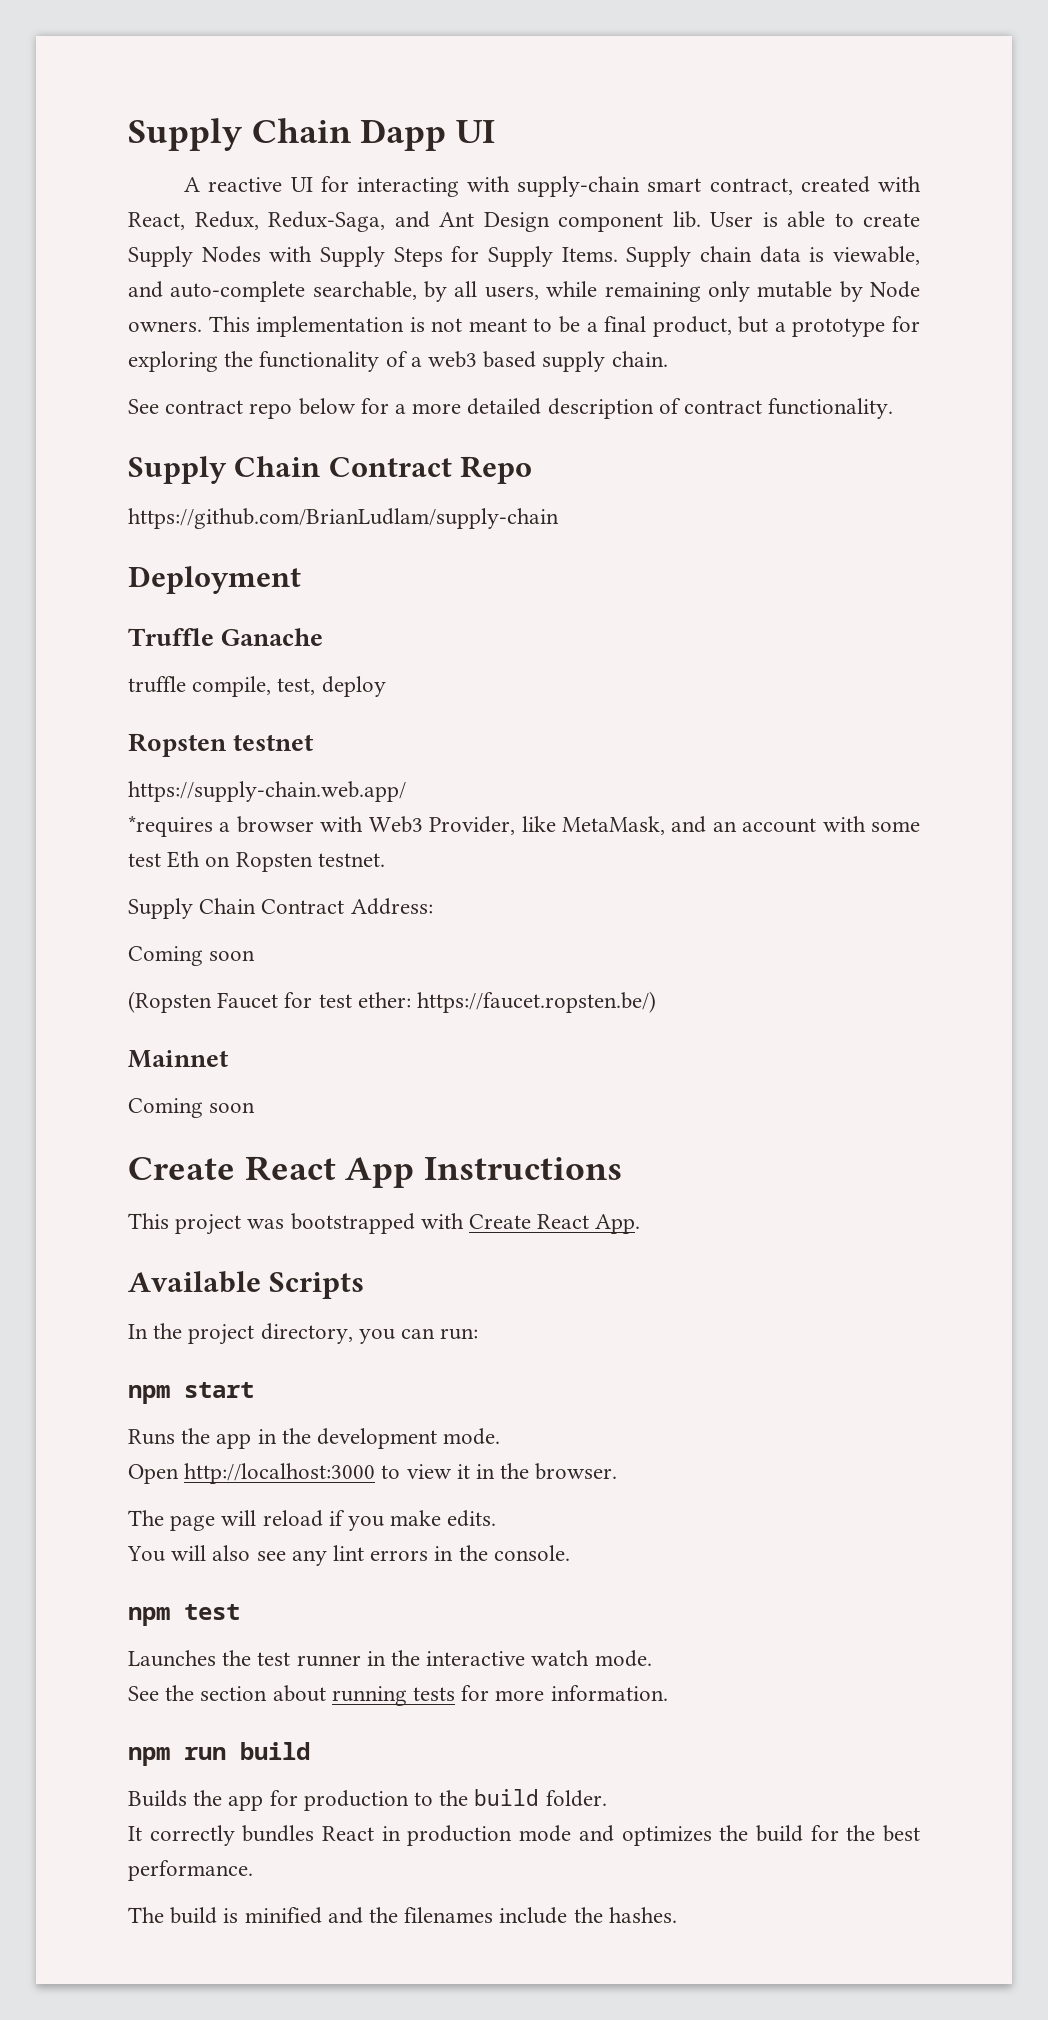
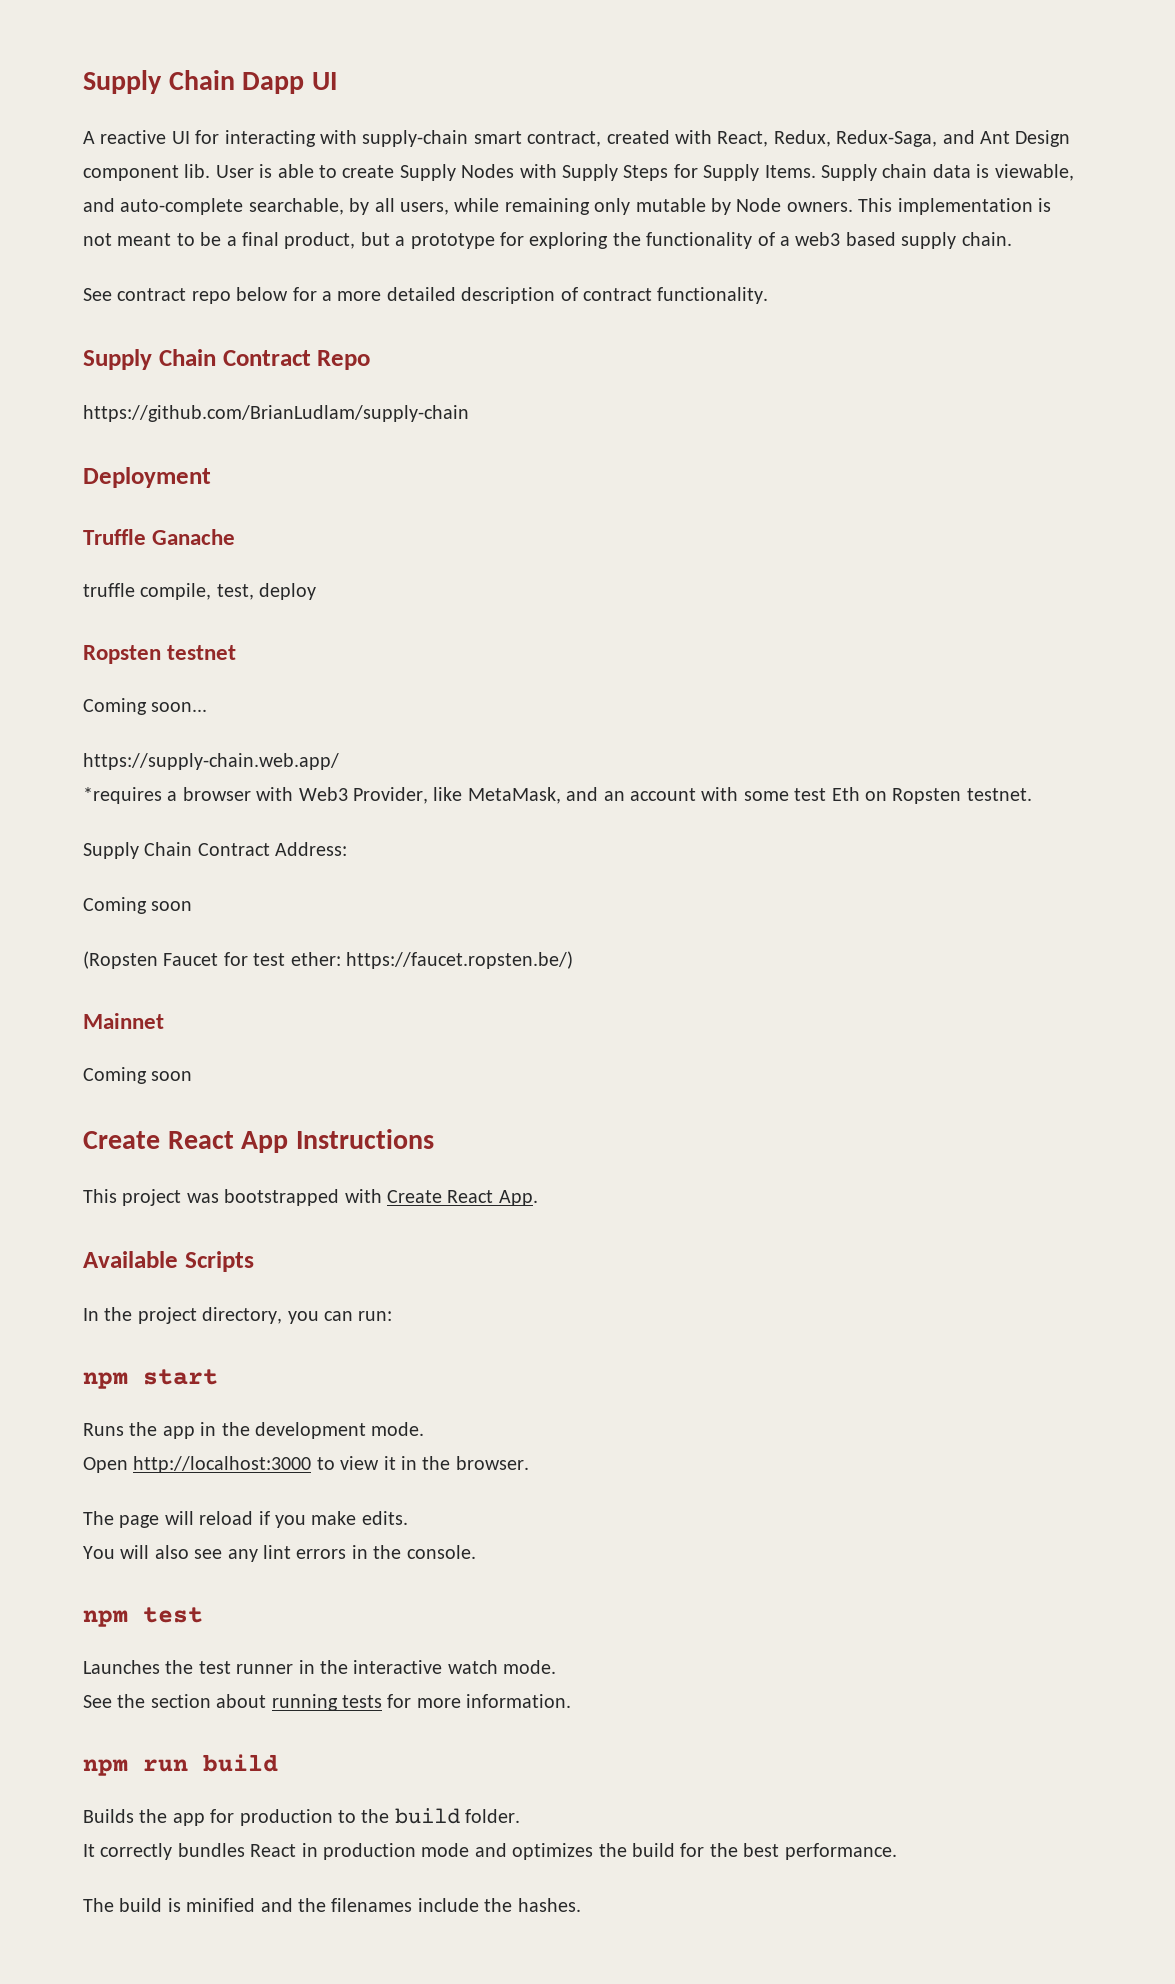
+ Coming soon...

